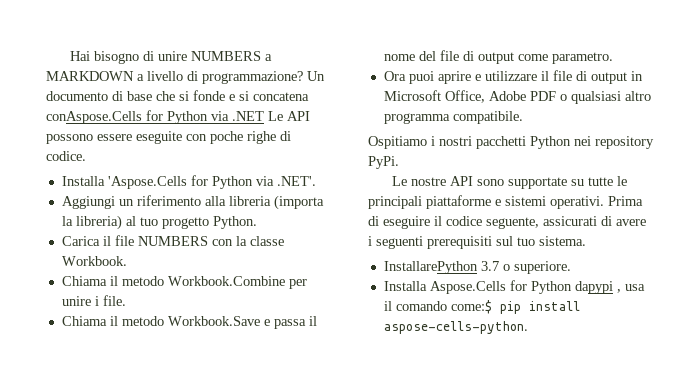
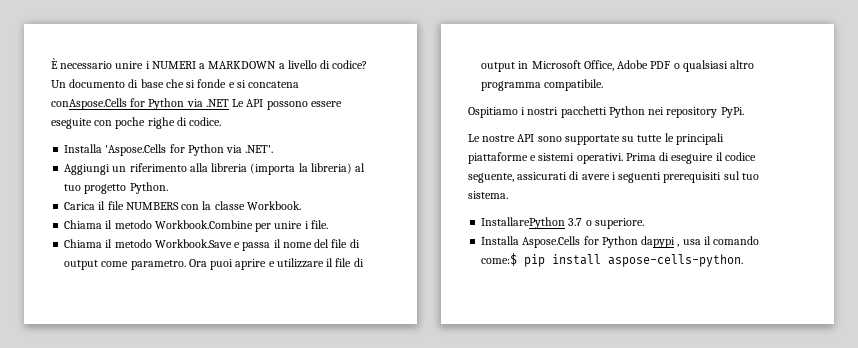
- Hai bisogno di unire NUMBERS a MARKDOWN a livello di programmazione?
+ È necessario unire i NUMERI a MARKDOWN a livello di codice?
- Chiama il metodo Workbook.Save e passa il nome del file di output come parametro.
- Ora puoi aprire e utilizzare il file di output in Microsoft Office, Adobe PDF o qualsiasi altro programma compatibile.
+ Chiama il metodo Workbook.Save e passa il nome del file di output come parametro. Ora puoi aprire e utilizzare il file di output in Microsoft Office, Adobe PDF o qualsiasi altro programma compatibile.

